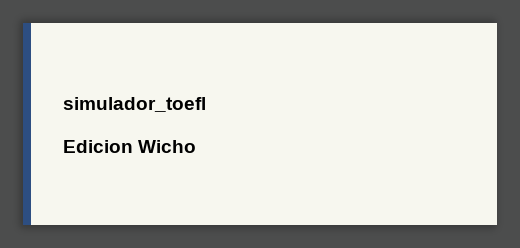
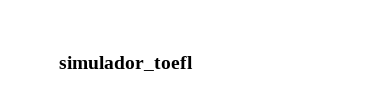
- Edicion Wicho

